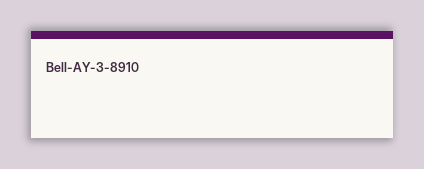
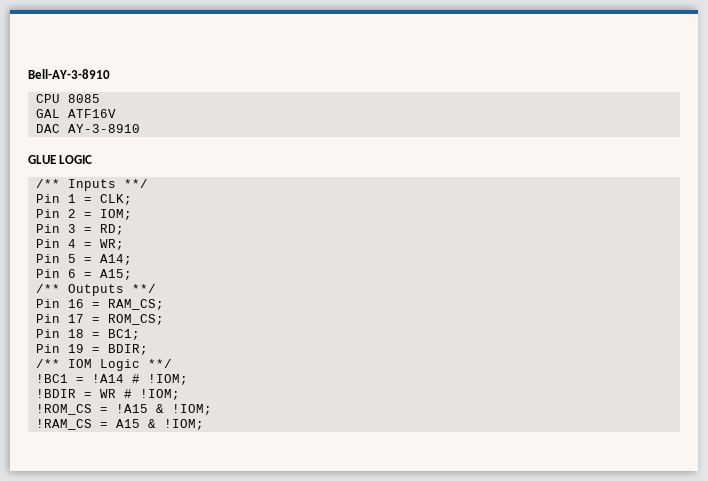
+ CPU 8085
+ GAL ATF16V
+ DAC AY-3-8910
+ GLUE LOGIC
+ /** Inputs **/
+ Pin 1 = CLK;
+ Pin 2 = IOM;
+ Pin 3 = RD;
+ Pin 4 = WR;
+ Pin 5 = A14;
+ Pin 6 = A15;
+ /** Outputs **/
+ Pin 16 = RAM_CS;
+ Pin 17 = ROM_CS;
+ Pin 18 = BC1;
+ Pin 19 = BDIR;
+ /** IOM Logic **/
+ !BC1 = !A14 # !IOM;
+ !BDIR = WR # !IOM;
+ !ROM_CS = !A15 & !IOM;
+ !RAM_CS = A15 & !IOM;

